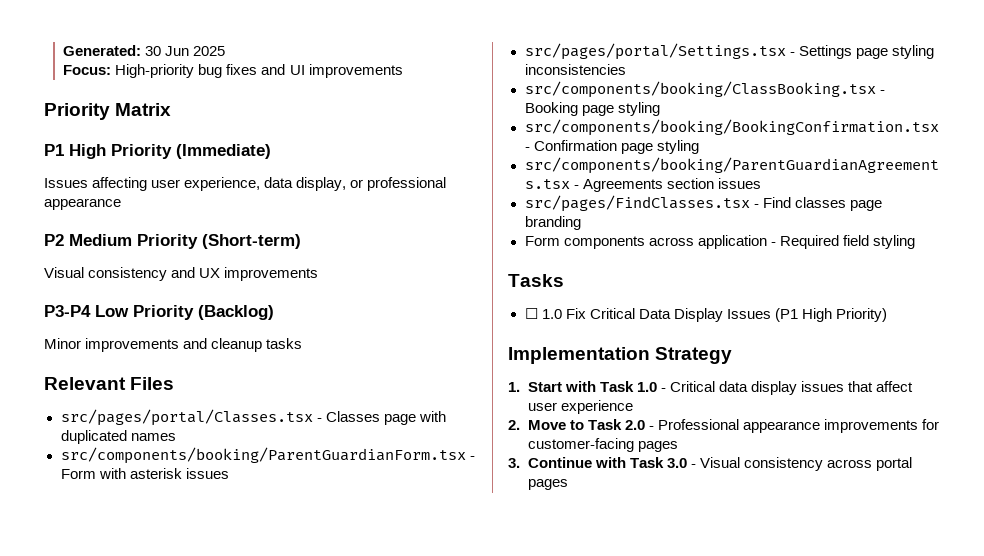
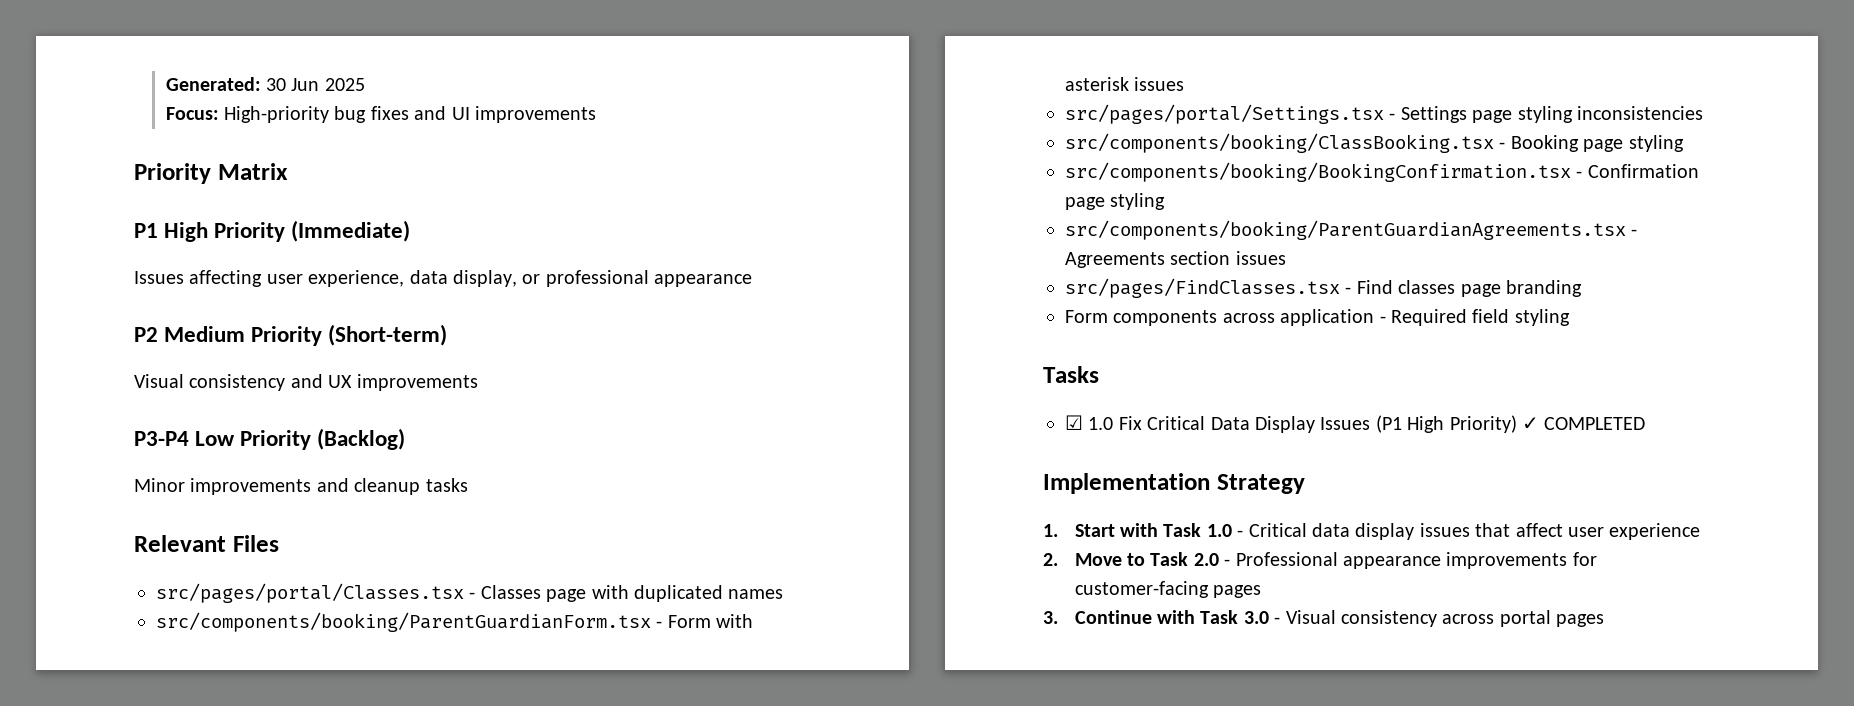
- ☐ 1.0 Fix Critical Data Display Issues (P1 High Priority)
+ ☑ 1.0 Fix Critical Data Display Issues (P1 High Priority) ✓ COMPLETED

